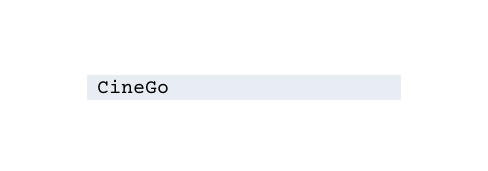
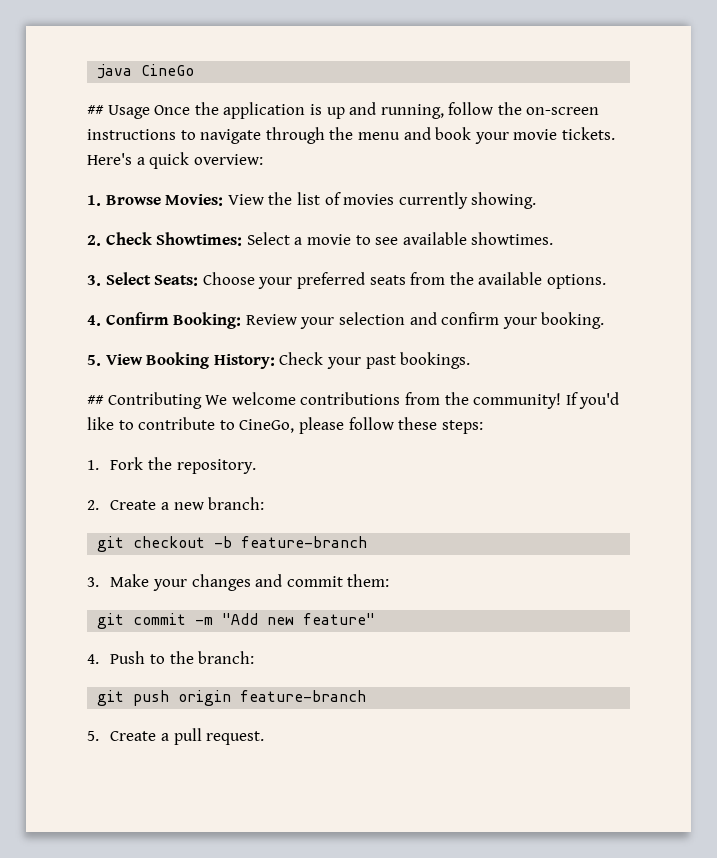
- CineGo
+ java CineGo
+ ## Usage Once the application is up and running, follow the on-screen instructions to navigate through the menu and book your movie tickets. Here's a quick overview:
+ 1. Browse Movies: View the list of movies currently showing.
+ 2. Check Showtimes: Select a movie to see available showtimes.
+ 3. Select Seats: Choose your preferred seats from the available options.
+ 4. Confirm Booking: Review your selection and confirm your booking.
+ 5. View Booking History: Check your past bookings.
+ ## Contributing We welcome contributions from the community! If you'd like to contribute to CineGo, please follow these steps:
+ 1. Fork the repository.
+ 2. Create a new branch:
+ git checkout -b feature-branch
+ 3. Make your changes and commit them:
+ git commit -m "Add new feature"
+ 4. Push to the branch:
+ git push origin feature-branch
+ 5. Create a pull request.

